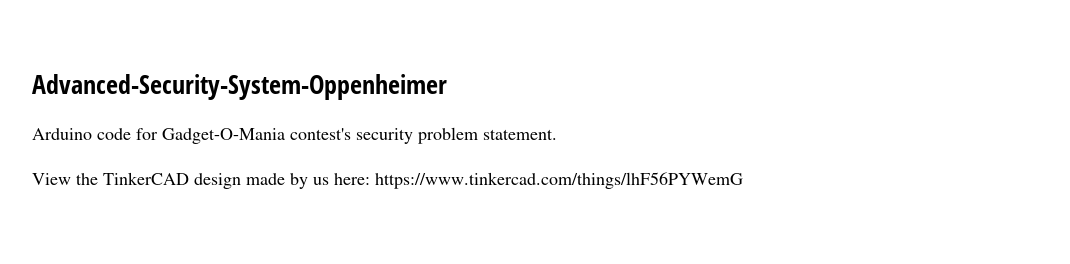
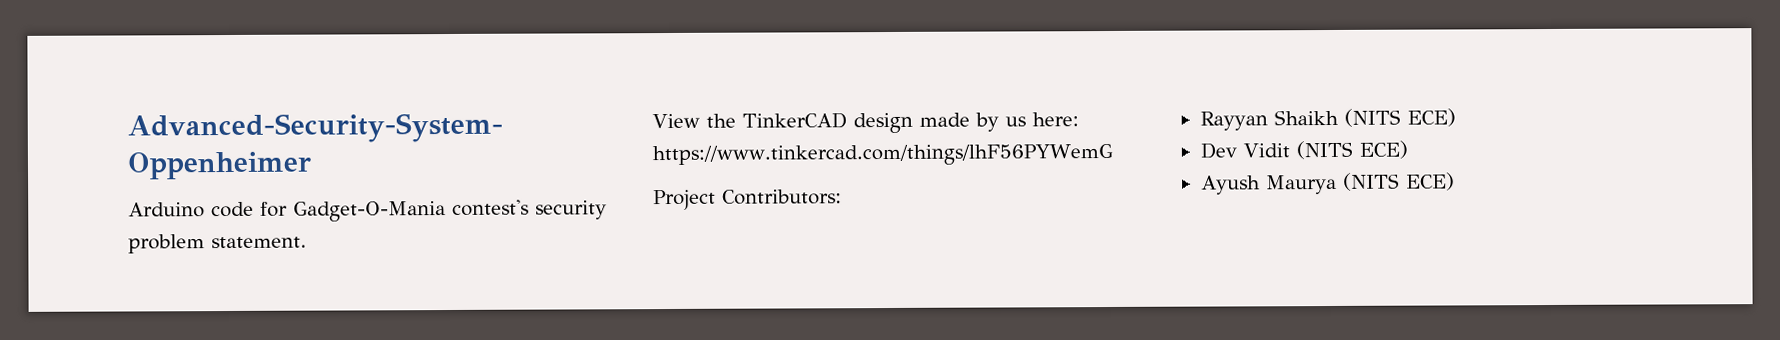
+ Project Contributors:
+ Rayyan Shaikh (NITS ECE)
+ Dev Vidit (NITS ECE)
+ Ayush Maurya (NITS ECE)

